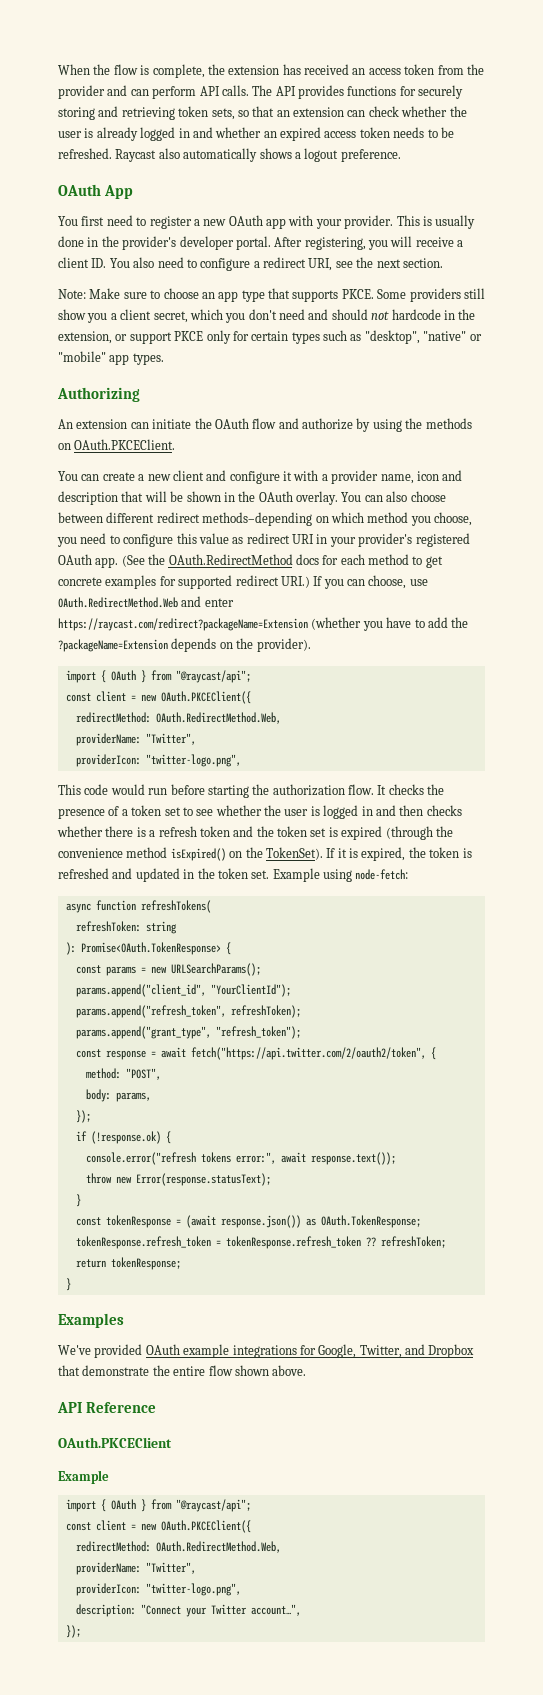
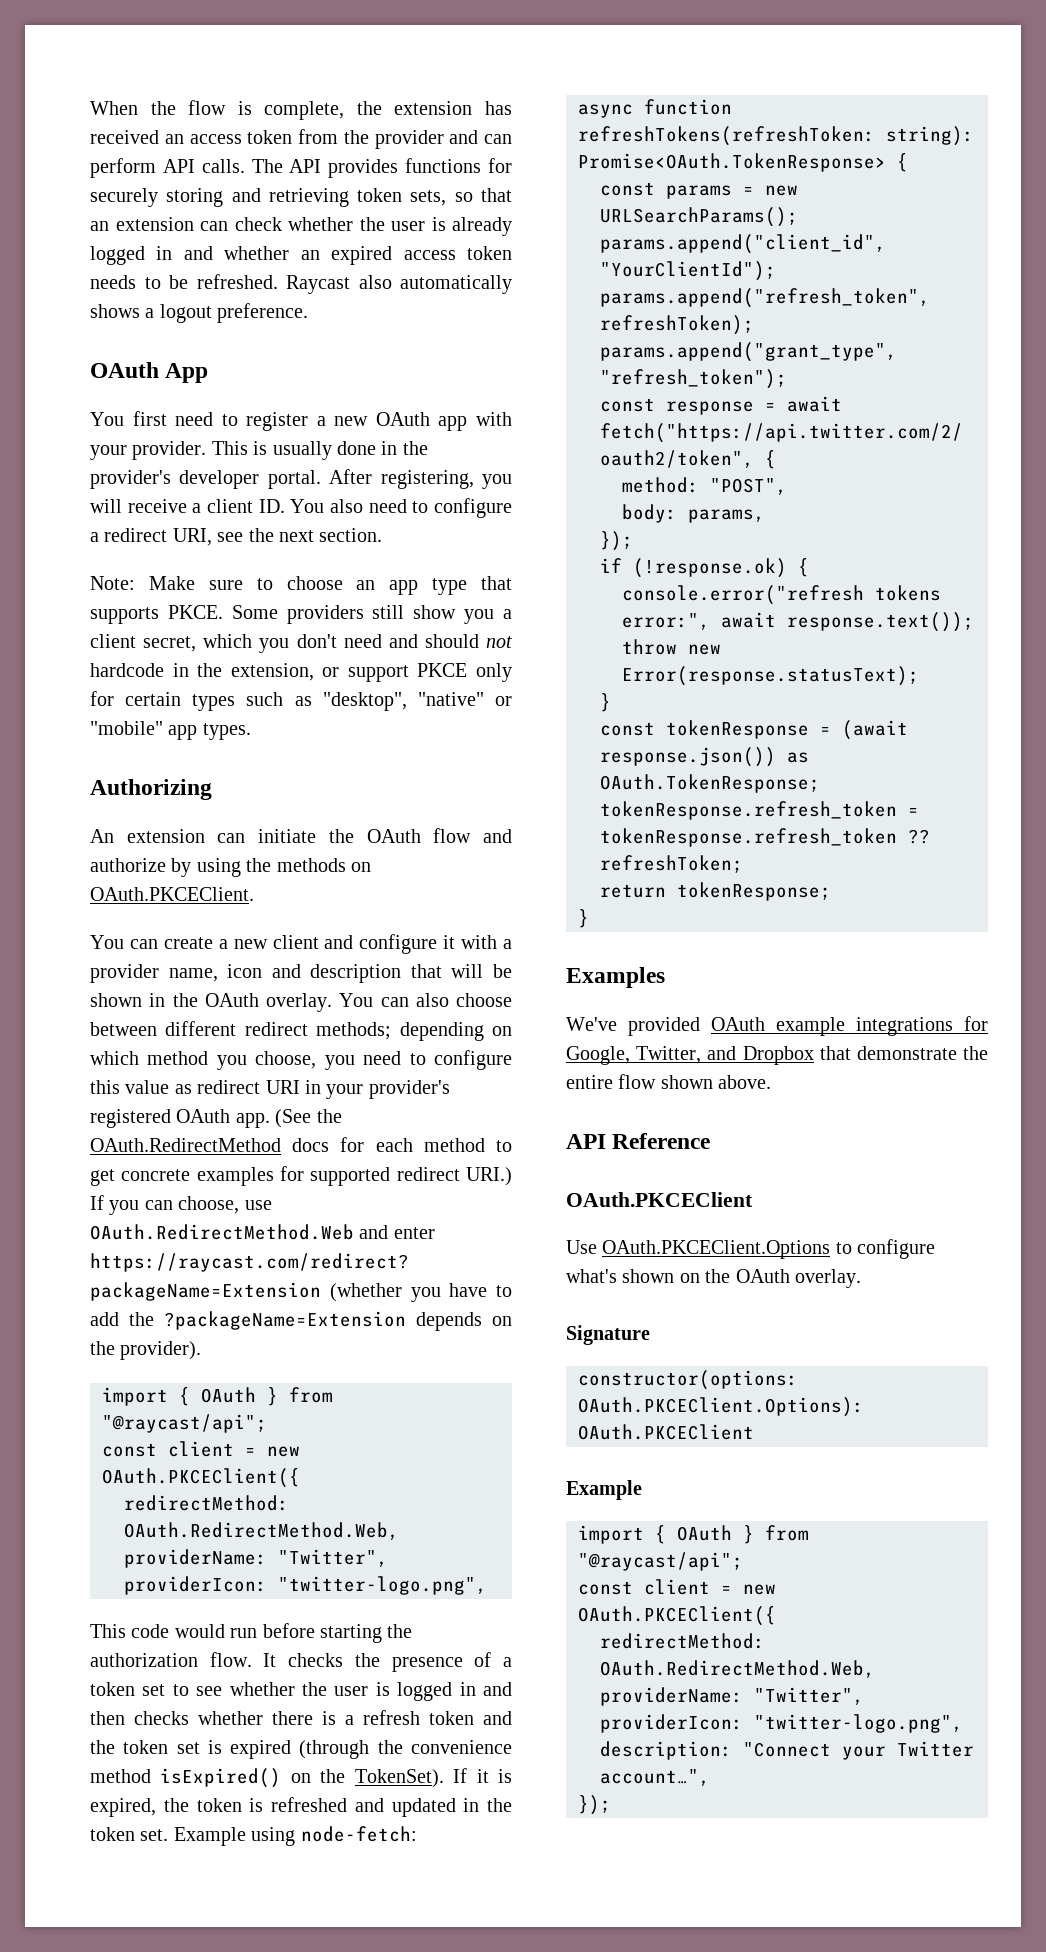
- You can also choose between different redirect methods–depending on which method you choose, you need to configure this value as redirect URI in your provider's registered OAuth app.
+ You can also choose between different redirect methods; depending on which method you choose, you need to configure this value as redirect URI in your provider's registered OAuth app.
- async function refreshTokens(
- refreshToken: string
- ): Promise<OAuth.TokenResponse> {
+ async function refreshTokens(refreshToken: string): Promise<OAuth.TokenResponse> {
+ Use OAuth.PKCEClient.Options to configure what's shown on the OAuth overlay.
+ Signature
+ constructor(options: OAuth.PKCEClient.Options): OAuth.PKCEClient

